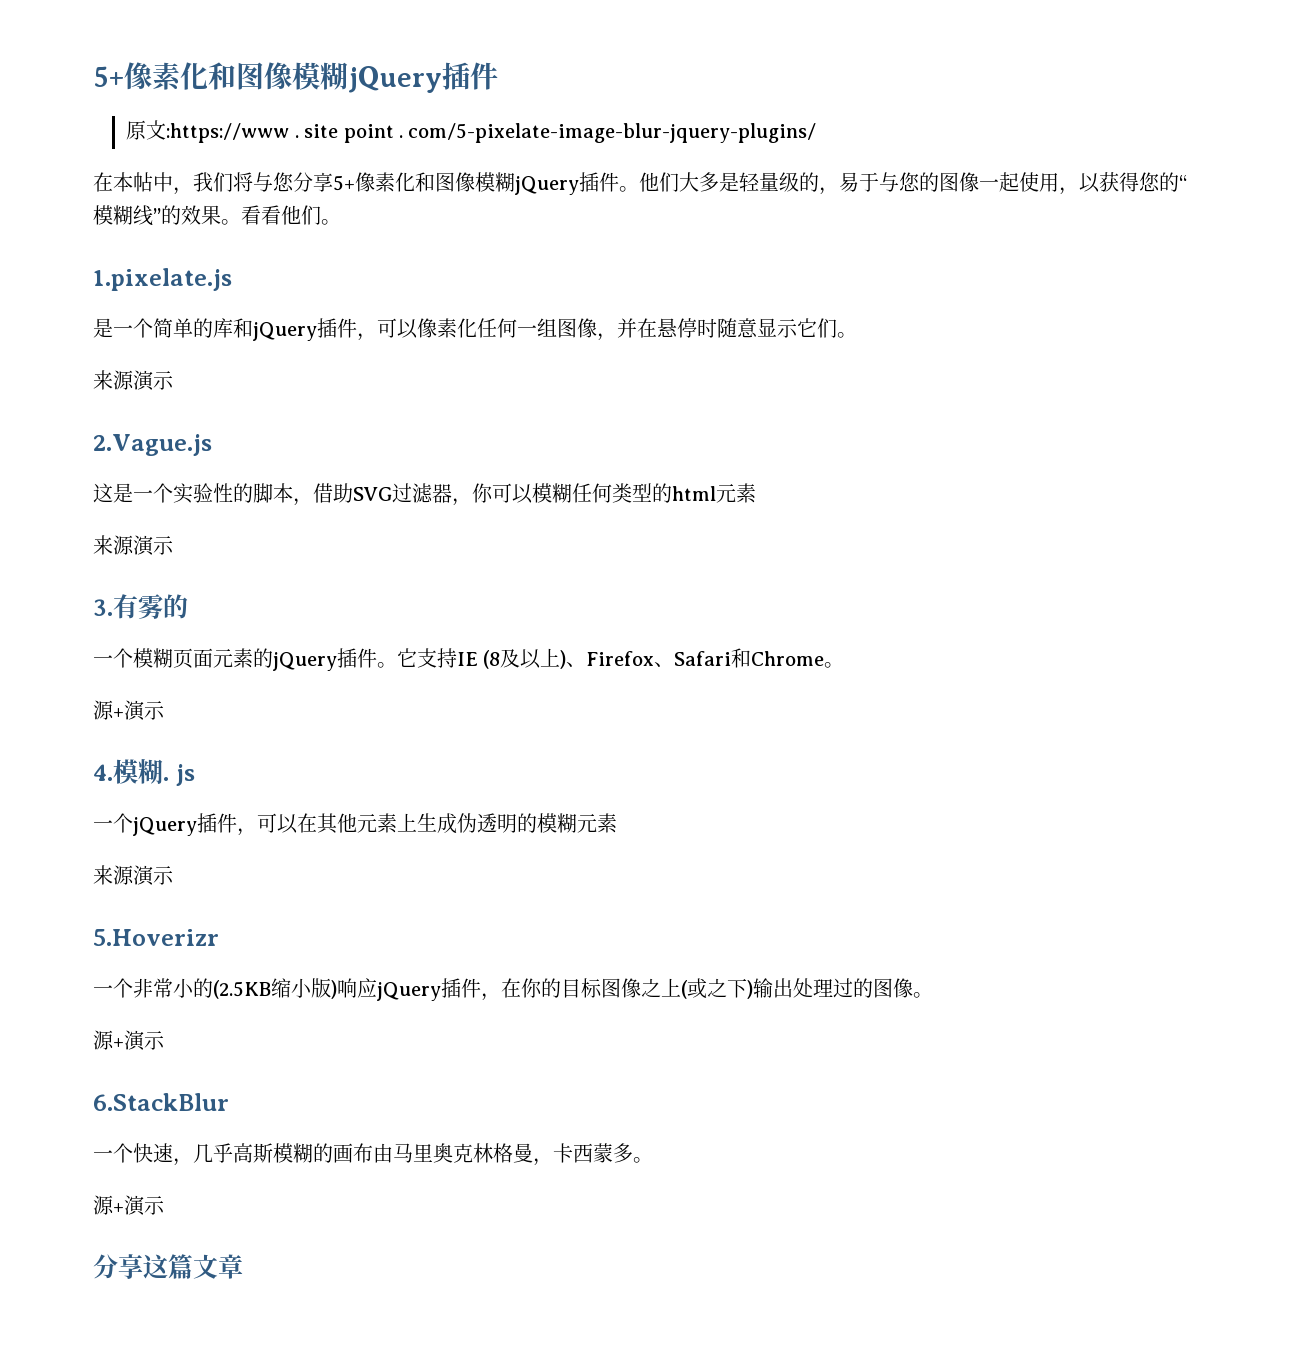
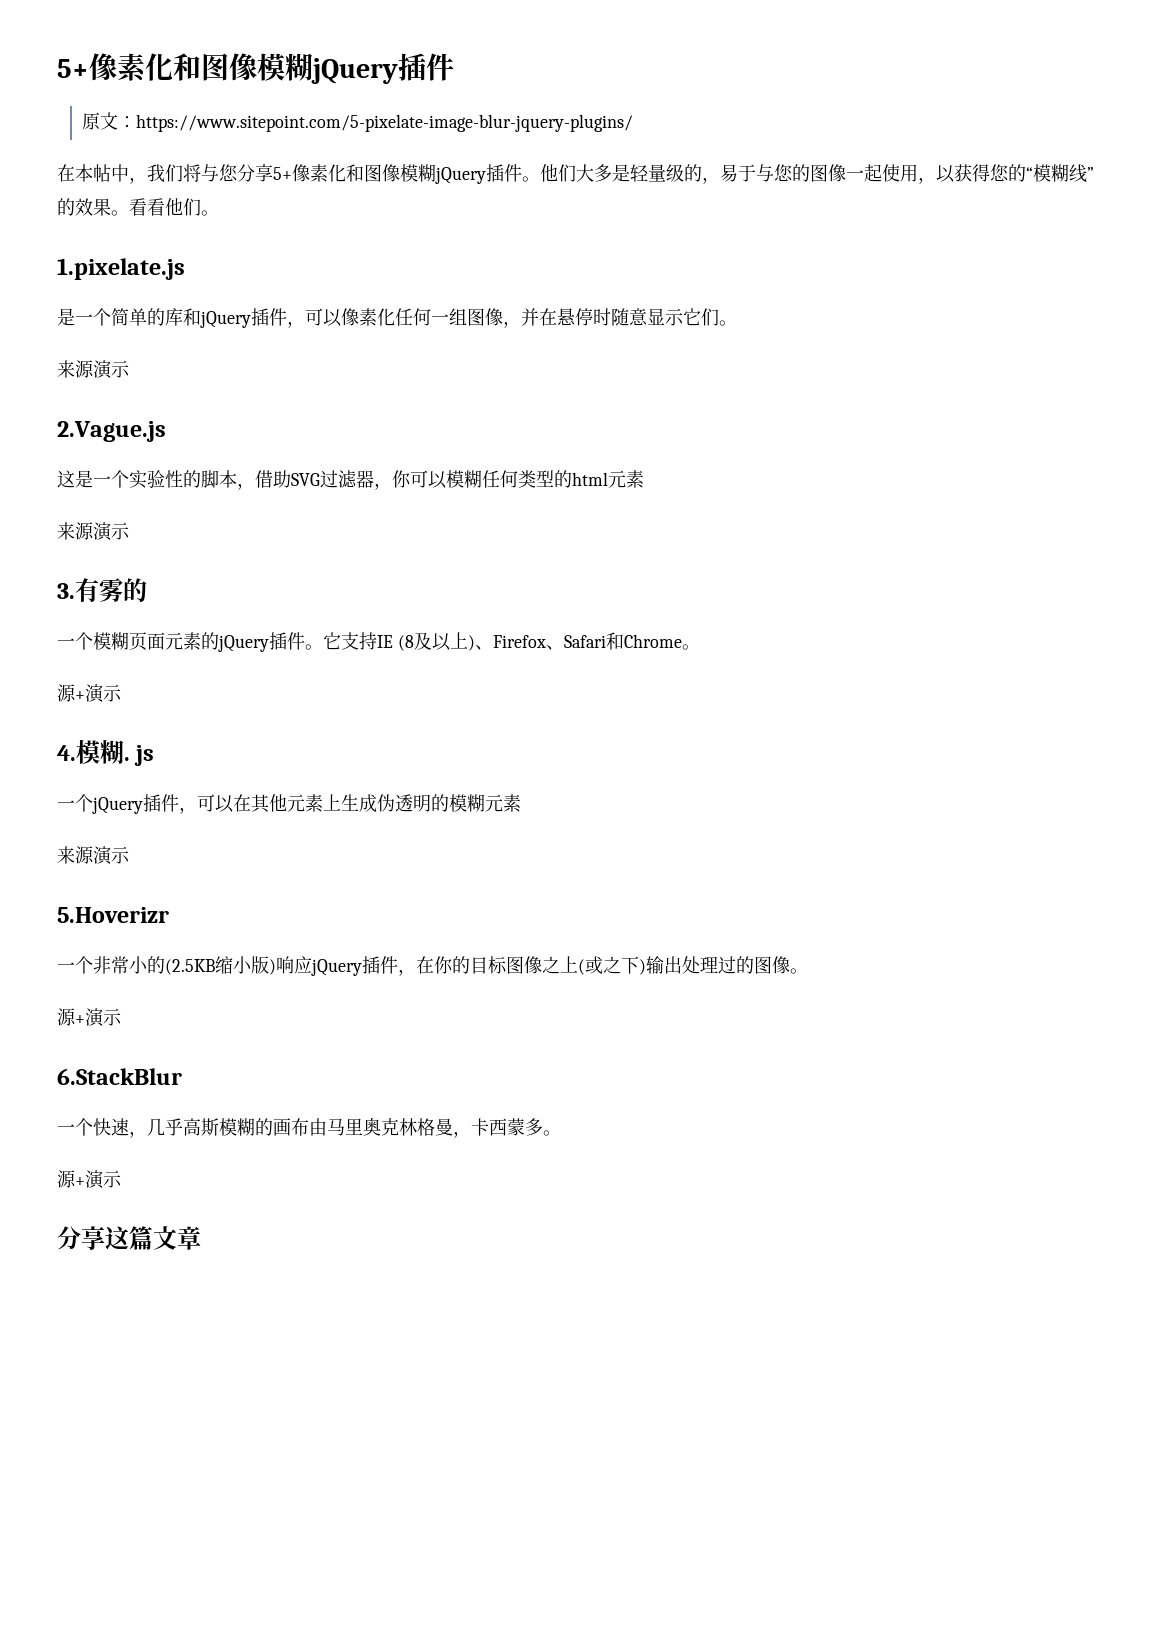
- 原文:https://www . site point . com/5-pixelate-image-blur-jquery-plugins/
+ 原文：https://www.sitepoint.com/5-pixelate-image-blur-jquery-plugins/

